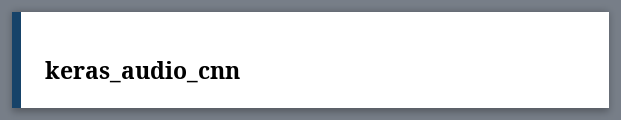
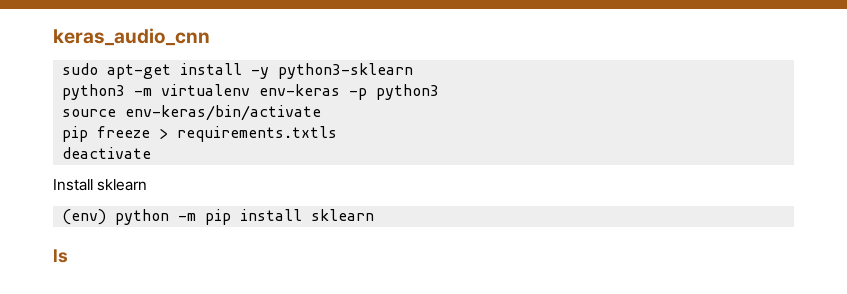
+ sudo apt-get install -y python3-sklearn
+ python3 -m virtualenv env-keras -p python3
+ source env-keras/bin/activate
+ pip freeze > requirements.txtls
+ deactivate
+ Install sklearn
+ (env) python -m pip install sklearn
+ ls

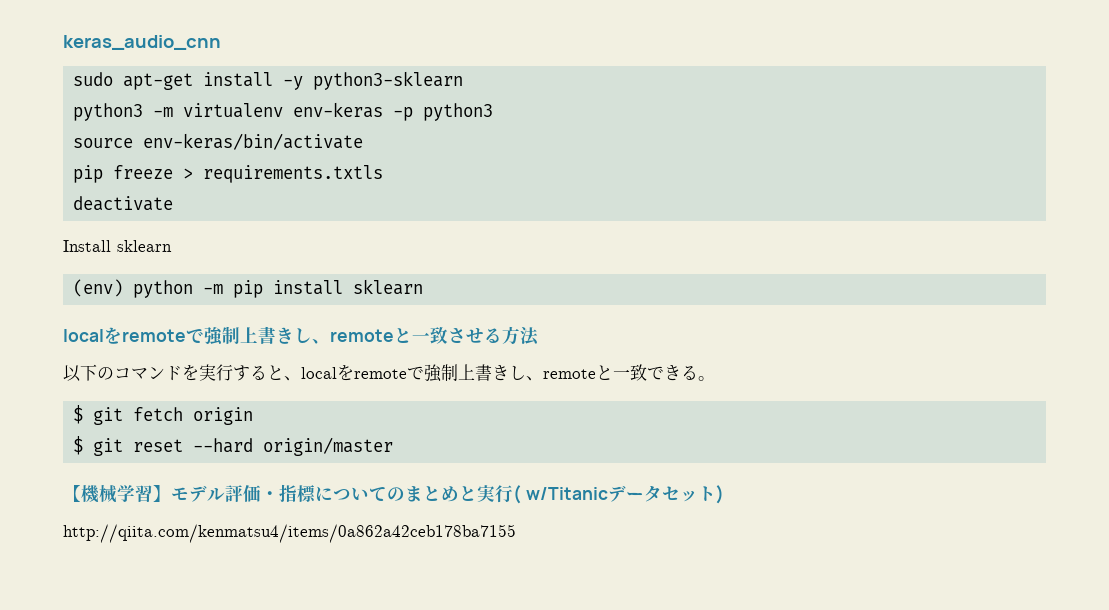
- ls
+ localをremoteで強制上書きし、remoteと一致させる方法
+ 以下のコマンドを実行すると、localをremoteで強制上書きし、remoteと一致できる。
+ $ git fetch origin
+ $ git reset --hard origin/master
+ 【機械学習】モデル評価・指標についてのまとめと実行( w/Titanicデータセット)
+ http://qiita.com/kenmatsu4/items/0a862a42ceb178ba7155

